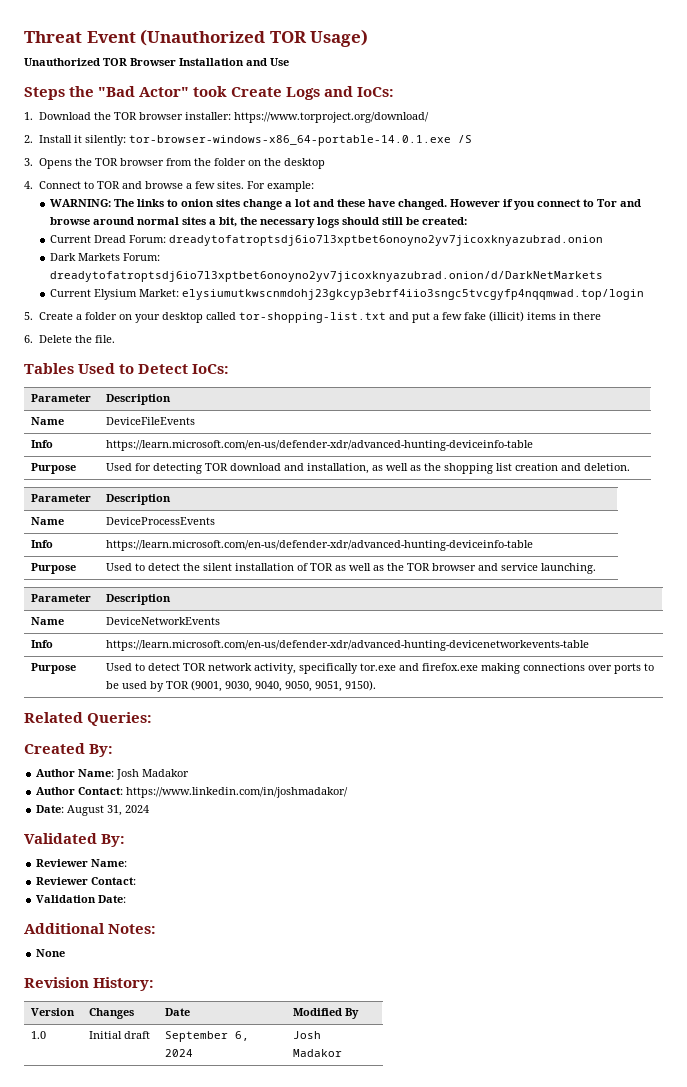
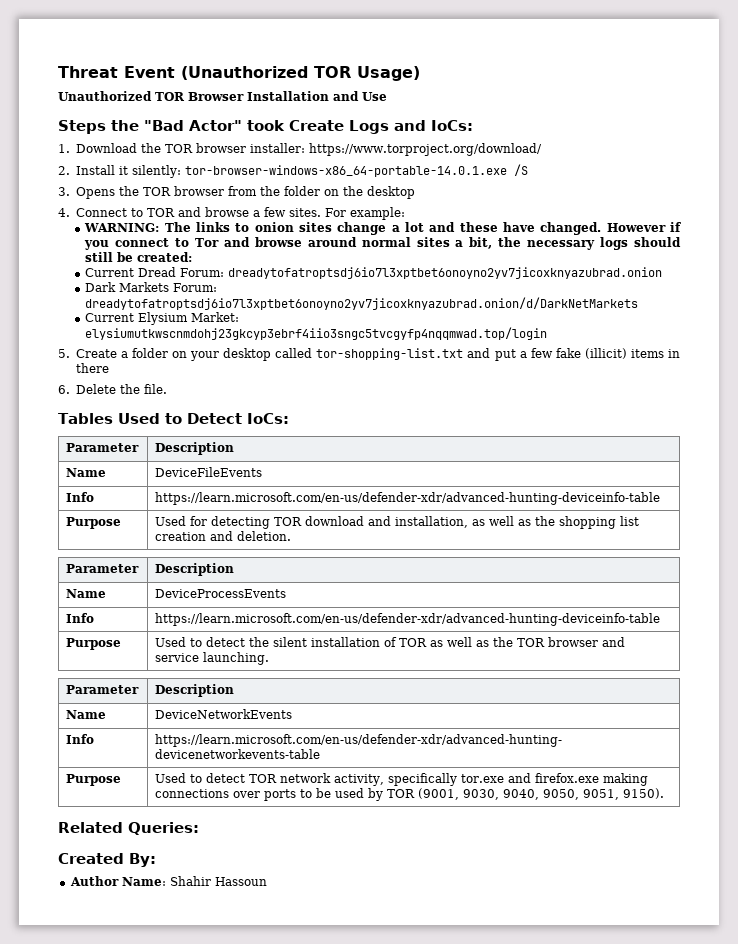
- Author Name: Josh Madakor
- Author Contact: https://www.linkedin.com/in/joshmadakor/
- Date: August 31, 2024
- Validated By:
- Reviewer Name:
- Reviewer Contact:
- Validation Date:
- Additional Notes:
- None
- Revision History:
- Version | Changes | Date | Modified By
- 1.0 | Initial draft | September 6, 2024 | Josh Madakor
+ Author Name: Shahir Hassoun

